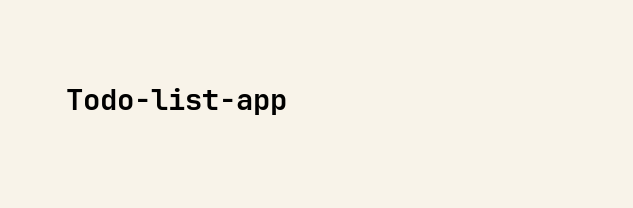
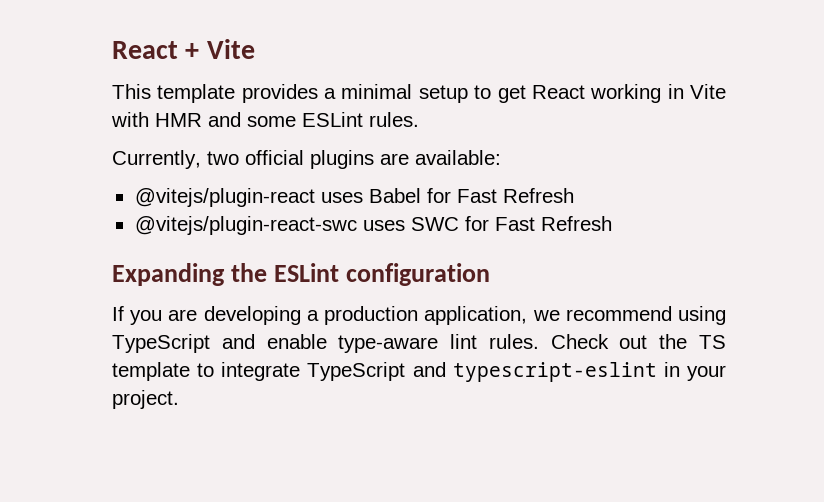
- Todo-list-app
+ React + Vite
+ This template provides a minimal setup to get React working in Vite with HMR and some ESLint rules.
+ Currently, two official plugins are available:
+ @vitejs/plugin-react uses Babel for Fast Refresh
+ @vitejs/plugin-react-swc uses SWC for Fast Refresh
+ Expanding the ESLint configuration
+ If you are developing a production application, we recommend using TypeScript and enable type-aware lint rules. Check out the TS template to integrate TypeScript and typescript-eslint in your project.

